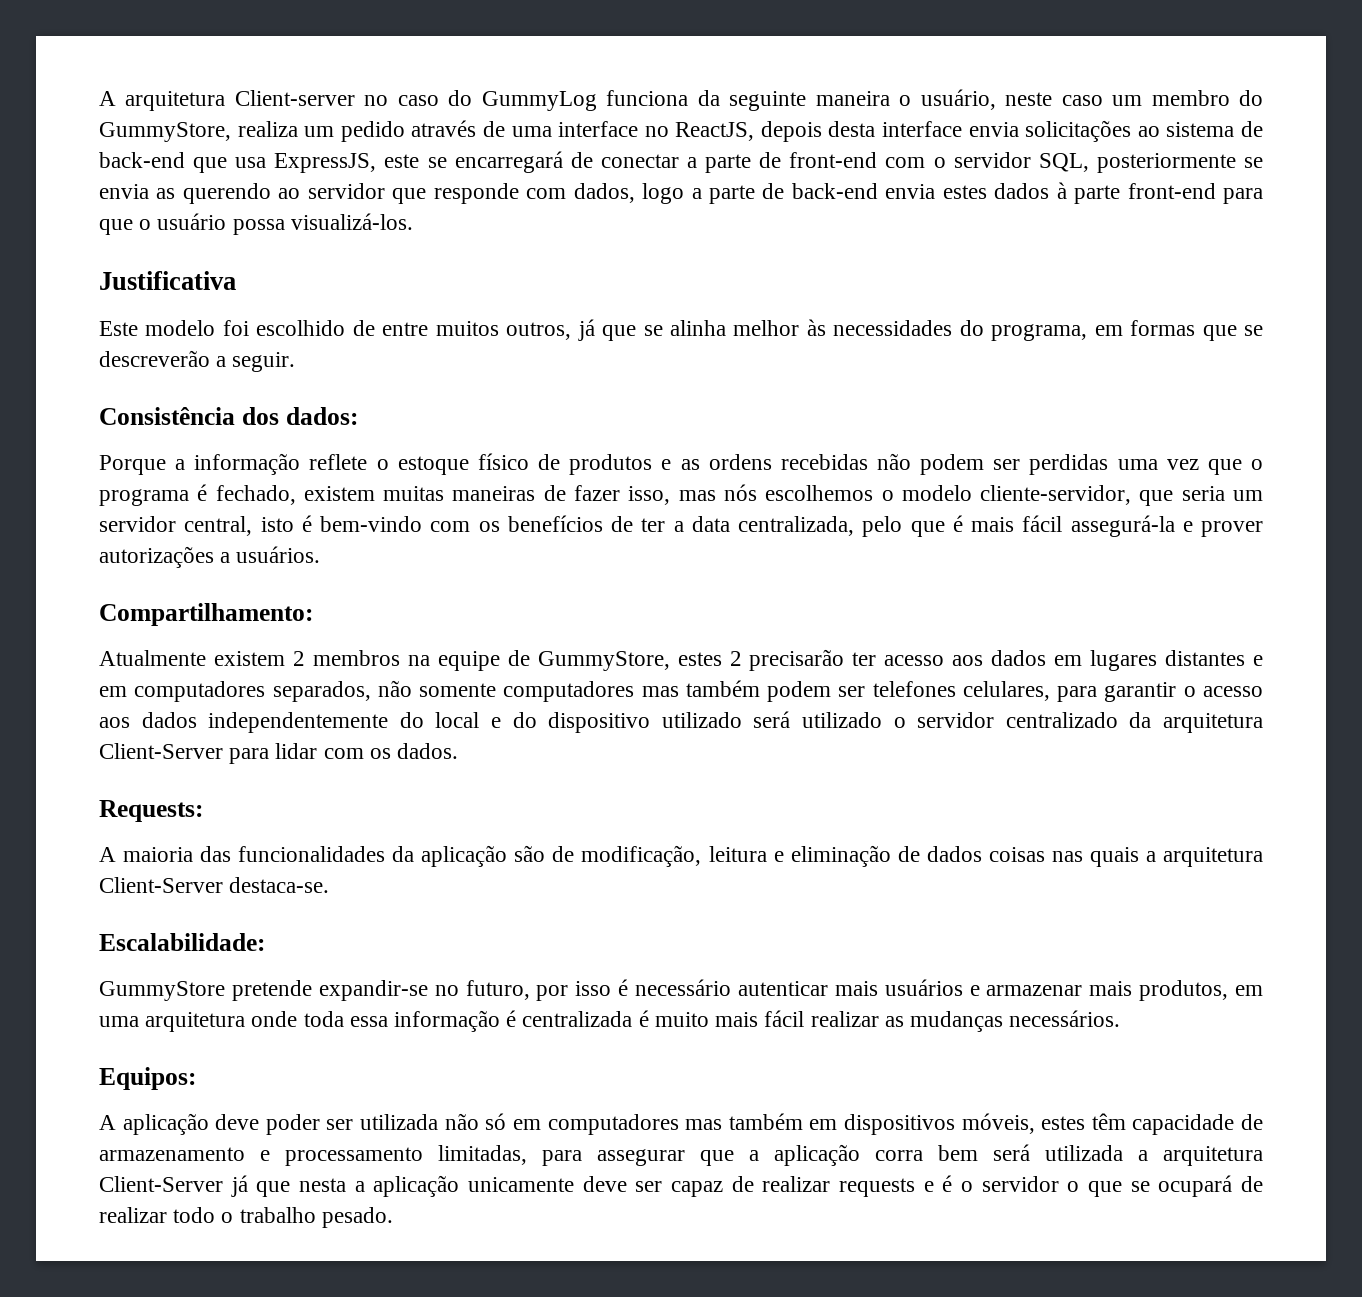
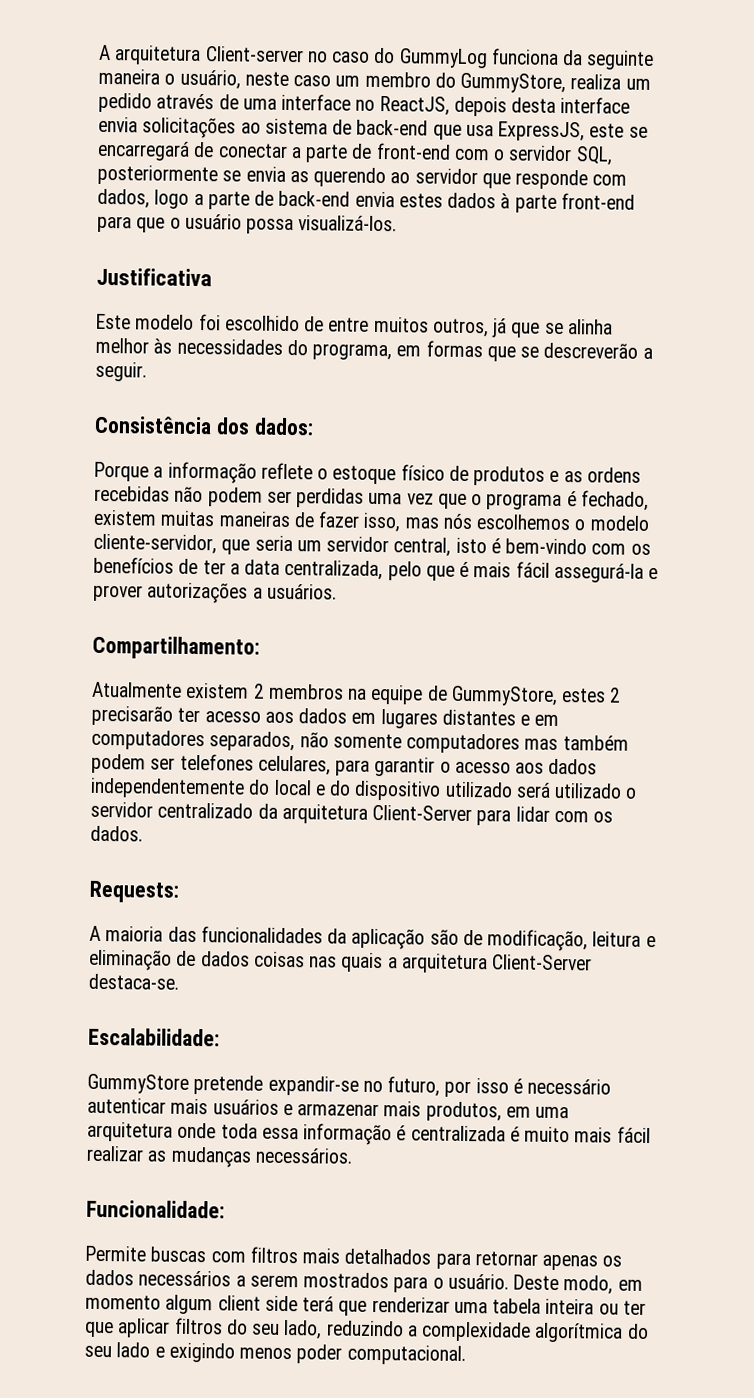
- Equipos:
- A aplicação deve poder ser utilizada não só em computadores mas também em dispositivos móveis, estes têm capacidade de armazenamento e processamento limitadas, para assegurar que a aplicação corra bem será utilizada a arquitetura Client-Server já que nesta a aplicação unicamente deve ser capaz de realizar requests e é o servidor o que se ocupará de realizar todo o trabalho pesado.
+ Funcionalidade:
+ Permite buscas com filtros mais detalhados para retornar apenas os dados necessários a serem mostrados para o usuário. Deste modo, em momento algum client side terá que renderizar uma tabela inteira ou ter que aplicar filtros do seu lado, reduzindo a complexidade algorítmica do seu lado e exigindo menos poder computacional.

